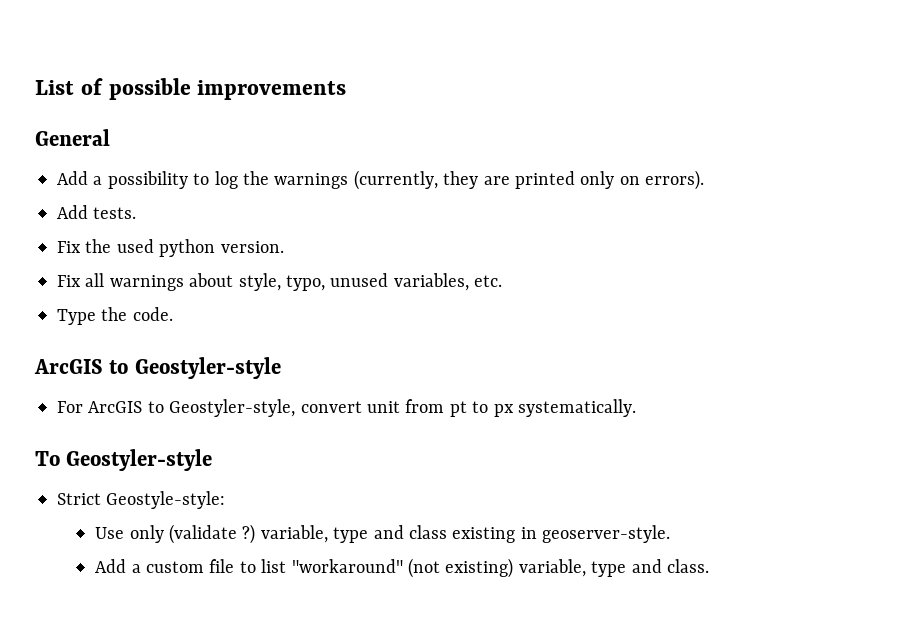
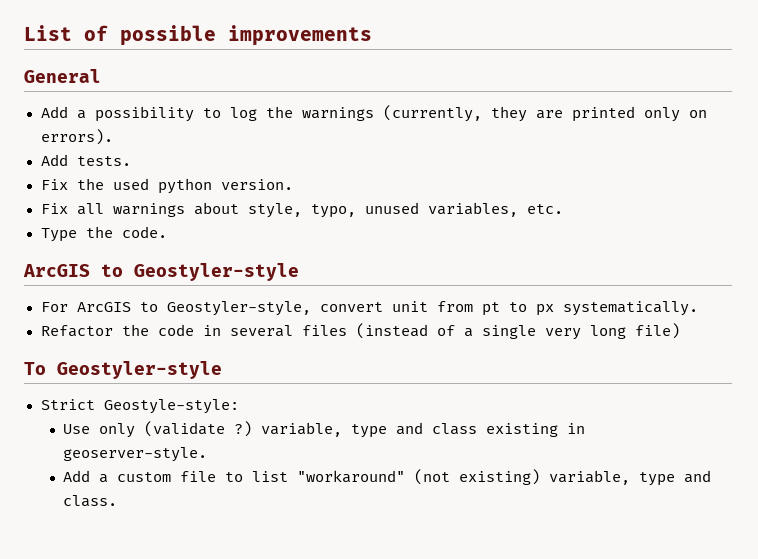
+ Refactor the code in several files (instead of a single very long file)

